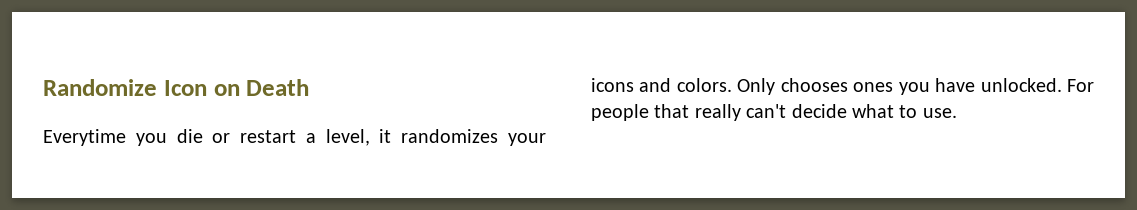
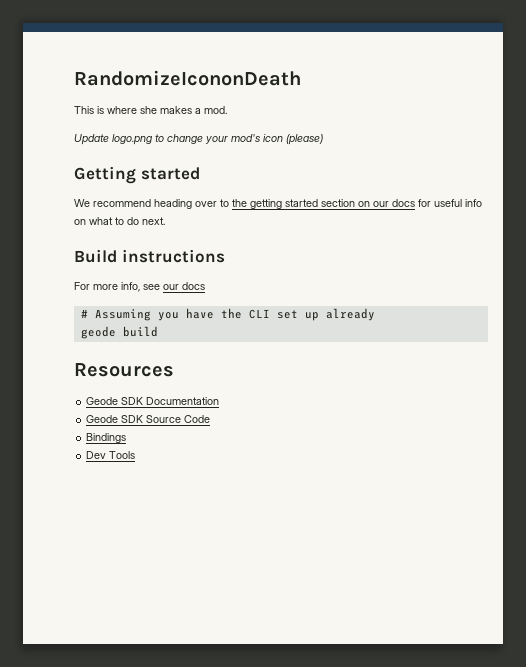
- Randomize Icon on Death
- Everytime you die or restart a level, it randomizes your icons and colors. Only chooses ones you have unlocked. For people that really can't decide what to use.
+ RandomizeIcononDeath
+ This is where she makes a mod.
+ Update logo.png to change your mod's icon (please)
+ Getting started
+ We recommend heading over to the getting started section on our docs for useful info on what to do next.
+ Build instructions
+ For more info, see our docs
+ # Assuming you have the CLI set up already
+ geode build
+ Resources
+ Geode SDK Documentation
+ Geode SDK Source Code
+ Bindings
+ Dev Tools

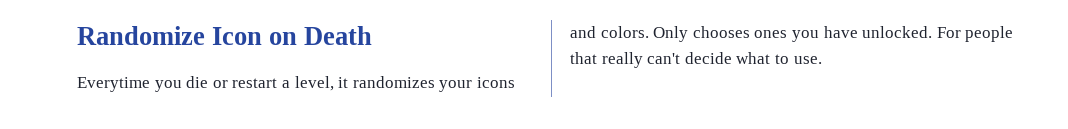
- RandomizeIcononDeath
- This is where she makes a mod.
- Update logo.png to change your mod's icon (please)
- Getting started
- We recommend heading over to the getting started section on our docs for useful info on what to do next.
- Build instructions
- For more info, see our docs
- # Assuming you have the CLI set up already
- geode build
- Resources
- Geode SDK Documentation
- Geode SDK Source Code
- Bindings
- Dev Tools
+ Randomize Icon on Death
+ Everytime you die or restart a level, it randomizes your icons and colors. Only chooses ones you have unlocked. For people that really can't decide what to use.

